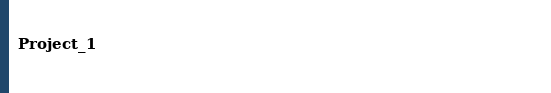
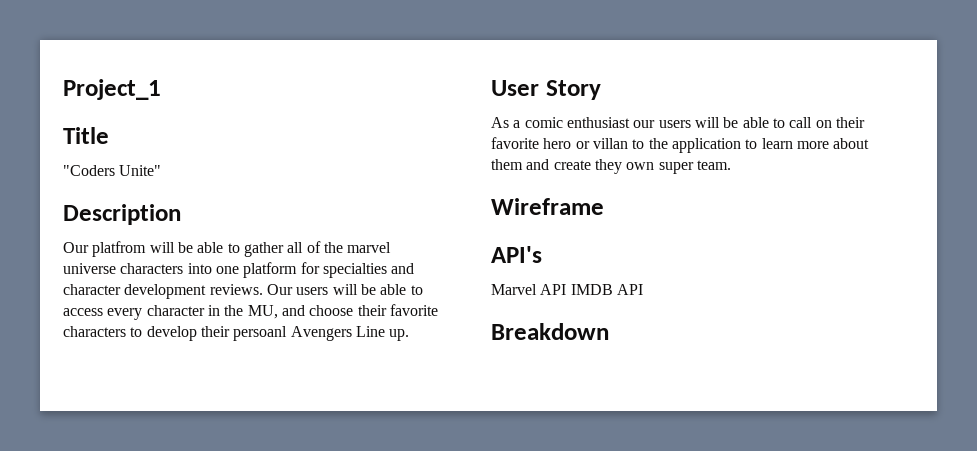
+ Title
+ "Coders Unite"
+ Description
+ Our platfrom will be able to gather all of the marvel universe characters into one platform for specialties and character development reviews. Our users will be able to access every character in the MU, and choose their favorite characters to develop their persoanl Avengers Line up.
+ User Story
+ As a comic enthusiast our users will be able to call on their favorite hero or villan to the application to learn more about them and create they own super team.
+ Wireframe
+ API's
+ Marvel API IMDB API
+ Breakdown

